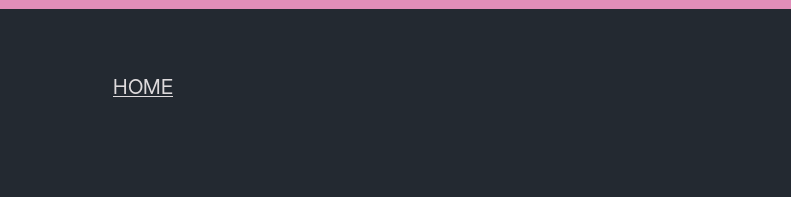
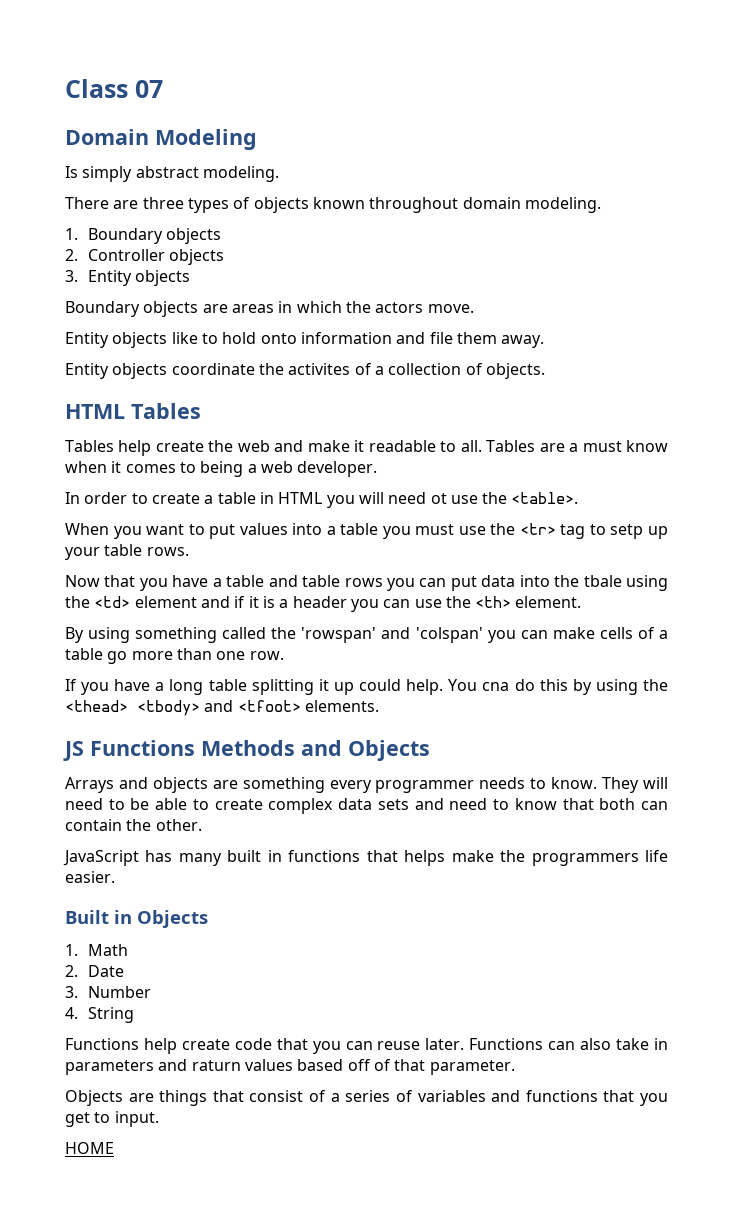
+ Class 07
+ Domain Modeling
+ Is simply abstract modeling.
+ There are three types of objects known throughout domain modeling.
+ 1. Boundary objects
+ 2. Controller objects
+ 3. Entity objects
+ Boundary objects are areas in which the actors move.
+ Entity objects like to hold onto information and file them away.
+ Entity objects coordinate the activites of a collection of objects.
+ HTML Tables
+ Tables help create the web and make it readable to all. Tables are a must know when it comes to being a web developer.
+ In order to create a table in HTML you will need ot use the <table>.
+ When you want to put values into a table you must use the <tr> tag to setp up your table rows.
+ Now that you have a table and table rows you can put data into the tbale using the <td> element and if it is a header you can use the <th> element.
+ By using something called the 'rowspan' and 'colspan' you can make cells of a table go more than one row.
+ If you have a long table splitting it up could help. You cna do this by using the <thead> <tbody> and <tfoot> elements.
+ JS Functions Methods and Objects
+ Arrays and objects are something every programmer needs to know. They will need to be able to create complex data sets and need to know that both can contain the other.
+ JavaScript has many built in functions that helps make the programmers life easier.
+ Built in Objects
+ 1. Math
+ 2. Date
+ 3. Number
+ 4. String
+ Functions help create code that you can reuse later. Functions can also take in parameters and raturn values based off of that parameter.
+ Objects are things that consist of a series of variables and functions that you get to input.

